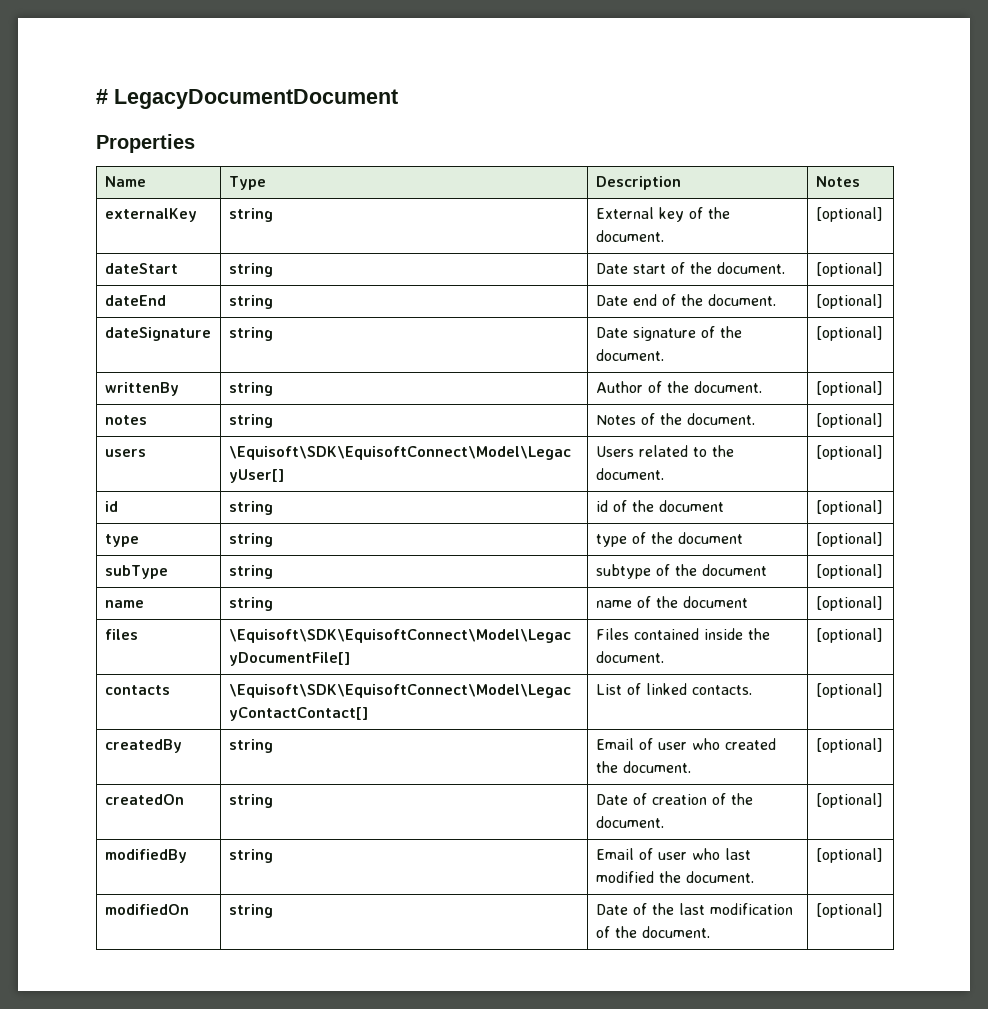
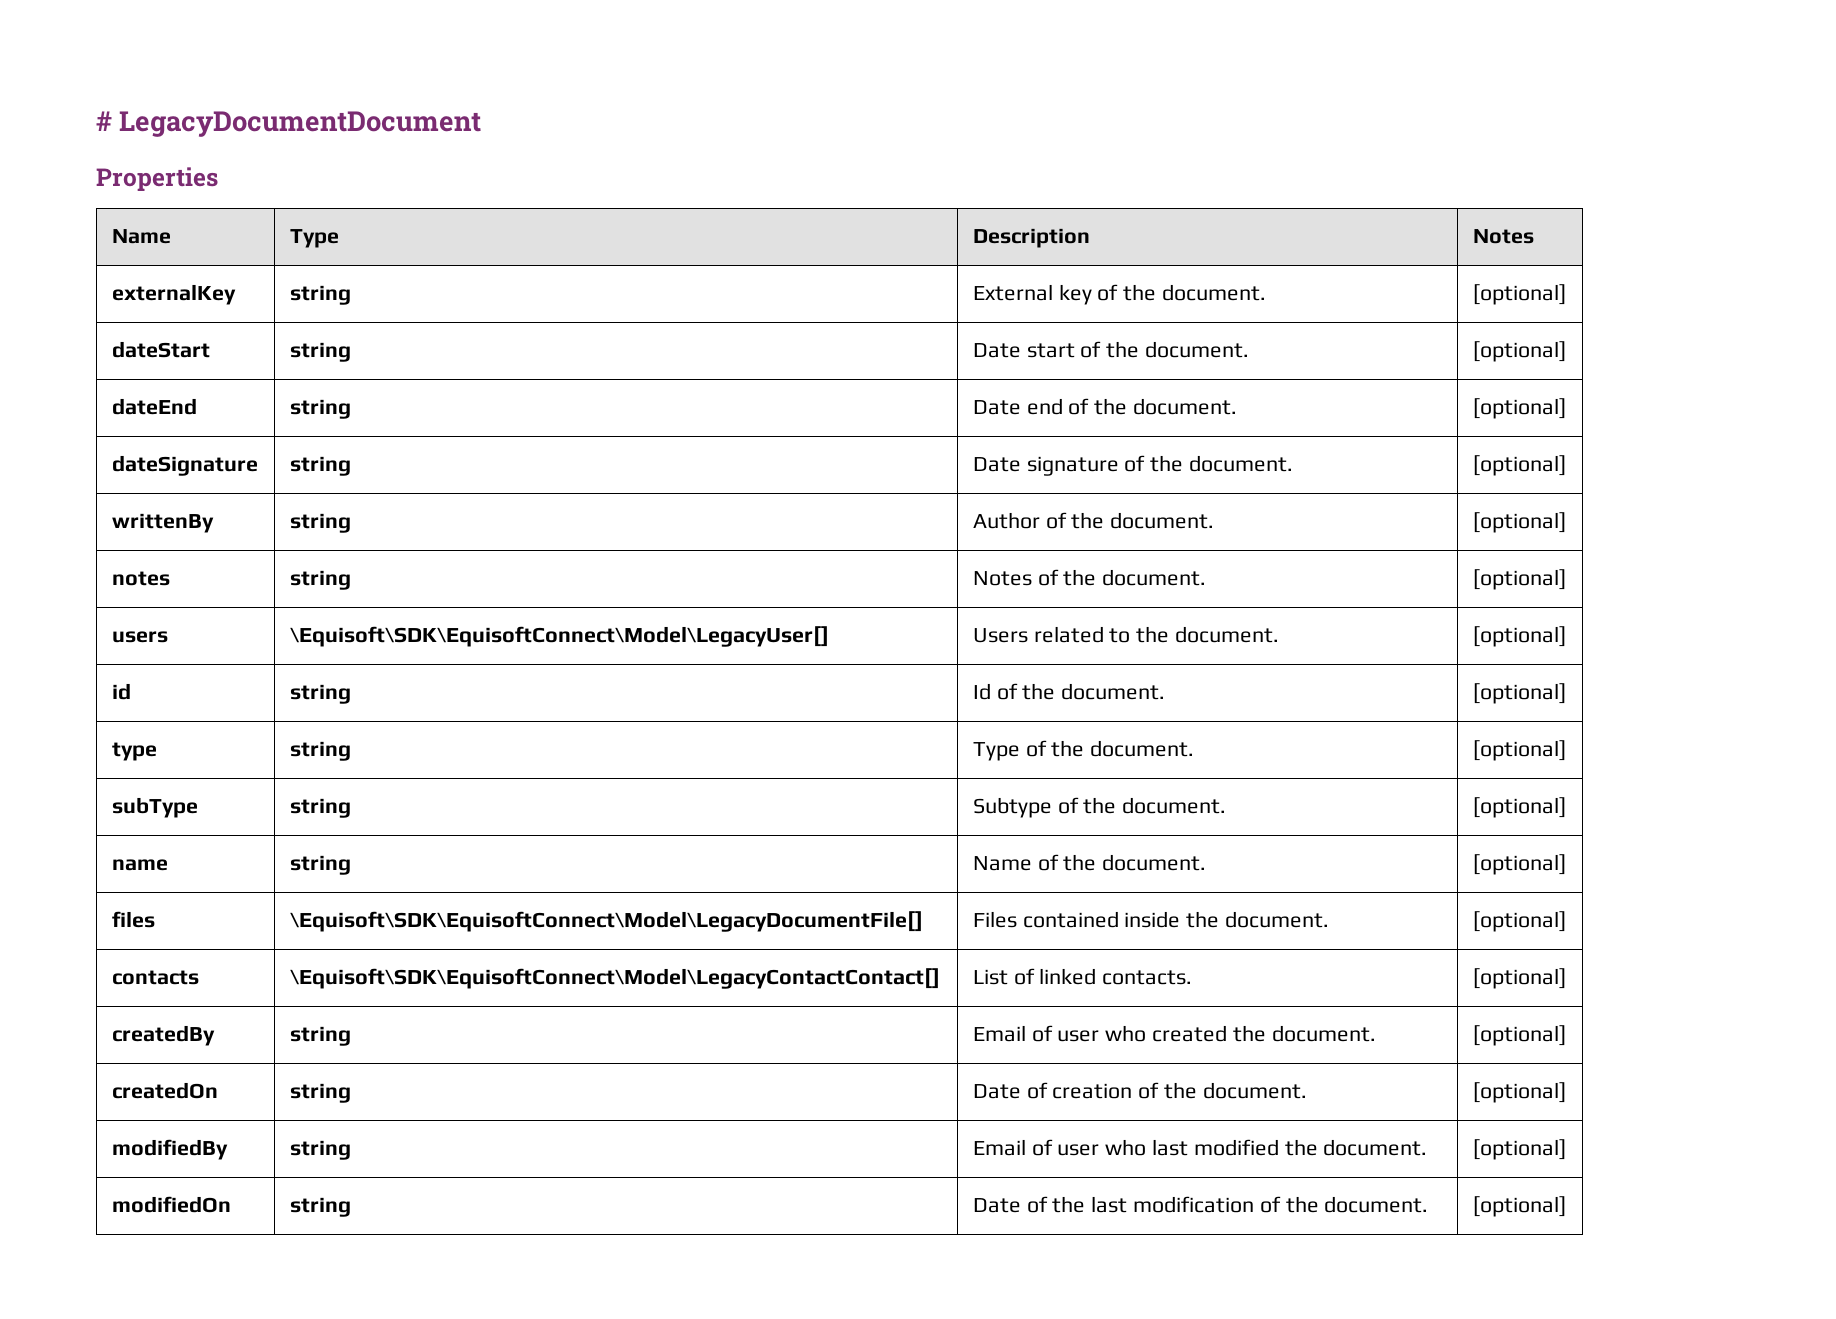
- id | string | id of the document | [optional]
+ id | string | Id of the document. | [optional]
- type | string | type of the document | [optional]
+ type | string | Type of the document. | [optional]
- subType | string | subtype of the document | [optional]
+ subType | string | Subtype of the document. | [optional]
- name | string | name of the document | [optional]
+ name | string | Name of the document. | [optional]

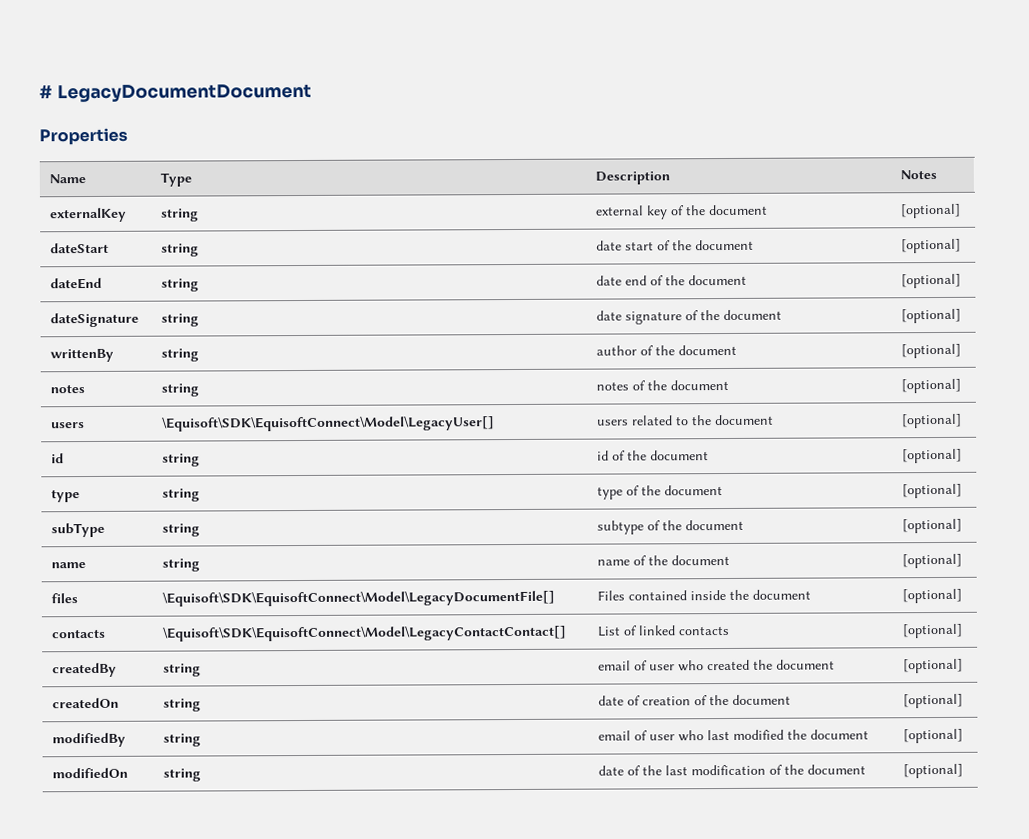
- externalKey | string | External key of the document. | [optional]
+ externalKey | string | external key of the document | [optional]
- dateStart | string | Date start of the document. | [optional]
+ dateStart | string | date start of the document | [optional]
- dateEnd | string | Date end of the document. | [optional]
+ dateEnd | string | date end of the document | [optional]
- dateSignature | string | Date signature of the document. | [optional]
+ dateSignature | string | date signature of the document | [optional]
- writtenBy | string | Author of the document. | [optional]
+ writtenBy | string | author of the document | [optional]
- notes | string | Notes of the document. | [optional]
+ notes | string | notes of the document | [optional]
- users | \Equisoft\SDK\EquisoftConnect\Model\LegacyUser[] | Users related to the document. | [optional]
+ users | \Equisoft\SDK\EquisoftConnect\Model\LegacyUser[] | users related to the document | [optional]
- id | string | Id of the document. | [optional]
+ id | string | id of the document | [optional]
- type | string | Type of the document. | [optional]
+ type | string | type of the document | [optional]
- subType | string | Subtype of the document. | [optional]
+ subType | string | subtype of the document | [optional]
- name | string | Name of the document. | [optional]
+ name | string | name of the document | [optional]
- files | \Equisoft\SDK\EquisoftConnect\Model\LegacyDocumentFile[] | Files contained inside the document. | [optional]
+ files | \Equisoft\SDK\EquisoftConnect\Model\LegacyDocumentFile[] | Files contained inside the document | [optional]
- contacts | \Equisoft\SDK\EquisoftConnect\Model\LegacyContactContact[] | List of linked contacts. | [optional]
+ contacts | \Equisoft\SDK\EquisoftConnect\Model\LegacyContactContact[] | List of linked contacts | [optional]
- createdBy | string | Email of user who created the document. | [optional]
+ createdBy | string | email of user who created the document | [optional]
- createdOn | string | Date of creation of the document. | [optional]
+ createdOn | string | date of creation of the document | [optional]
- modifiedBy | string | Email of user who last modified the document. | [optional]
+ modifiedBy | string | email of user who last modified the document | [optional]
- modifiedOn | string | Date of the last modification of the document. | [optional]
+ modifiedOn | string | date of the last modification of the document | [optional]

